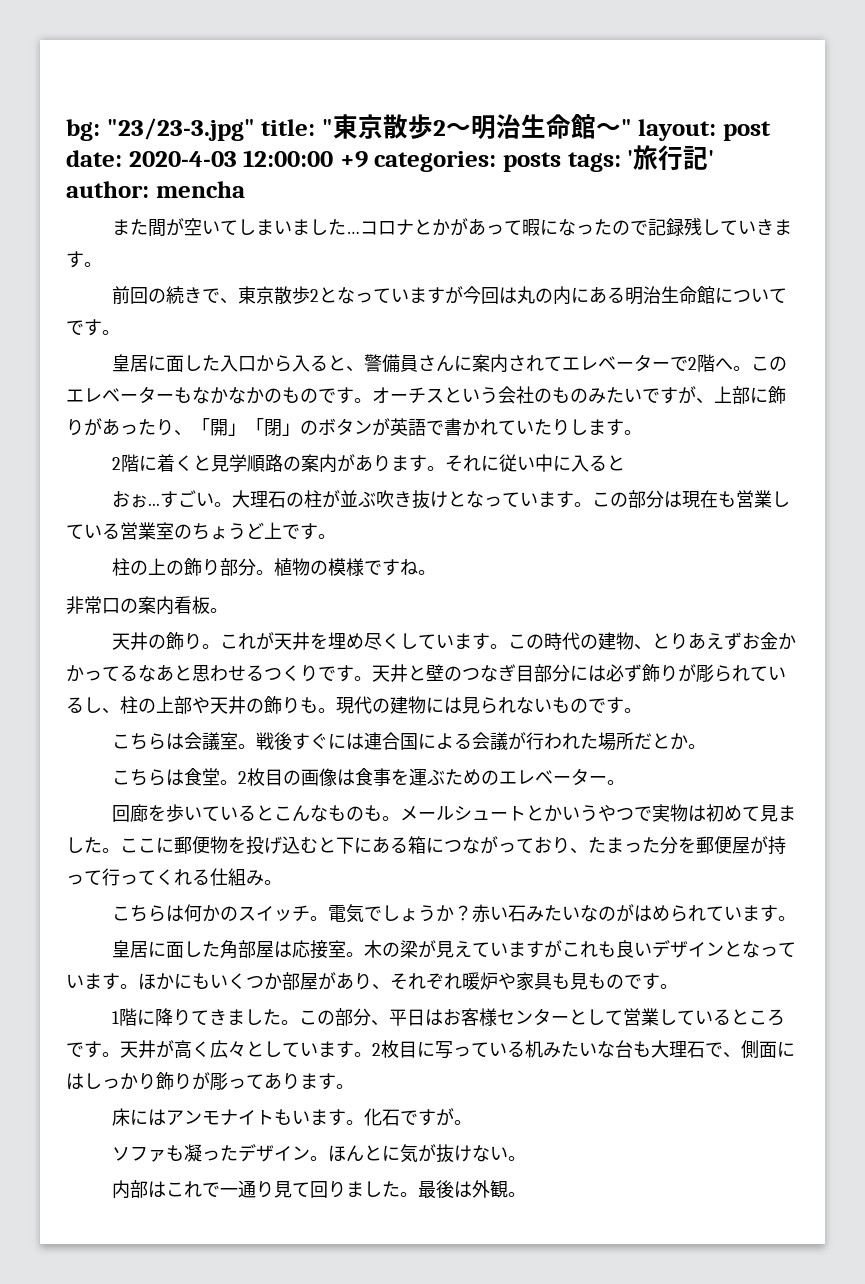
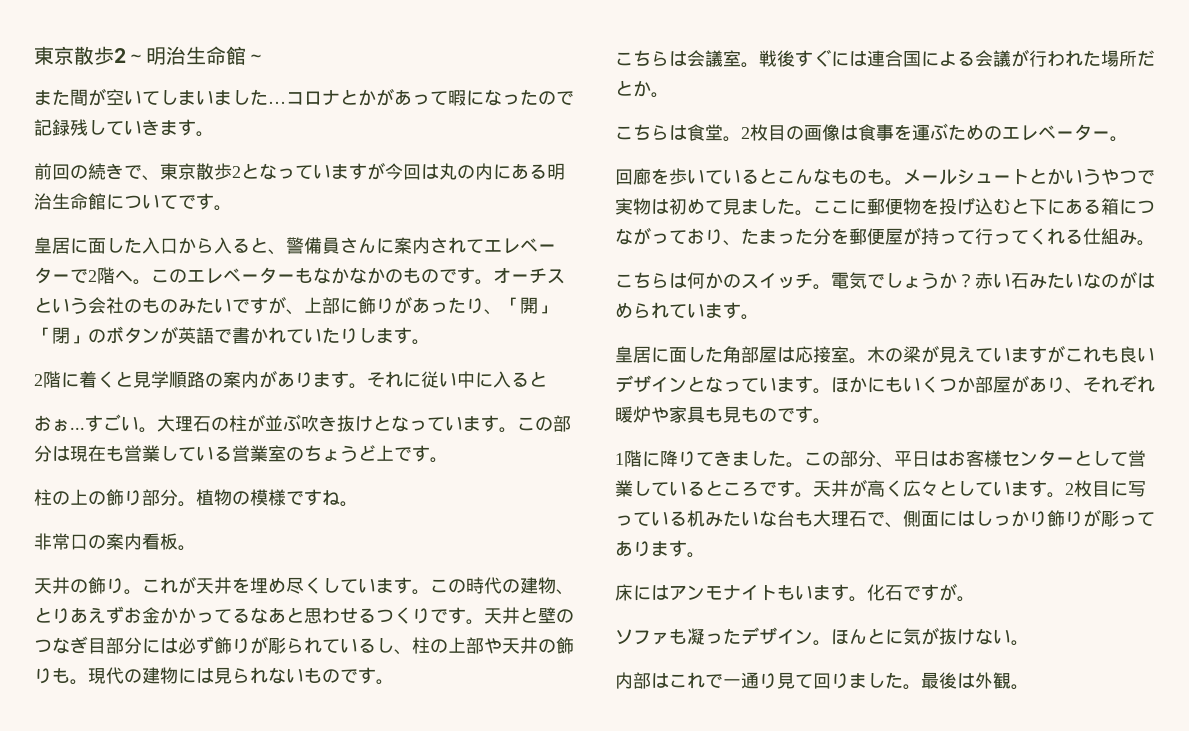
- bg: "23/23-3.jpg" title: "東京散歩2～明治生命館～" layout: post date: 2020-4-03 12:00:00 +9 categories: posts tags: '旅行記' author: mencha
+ 東京散歩2～明治生命館～

